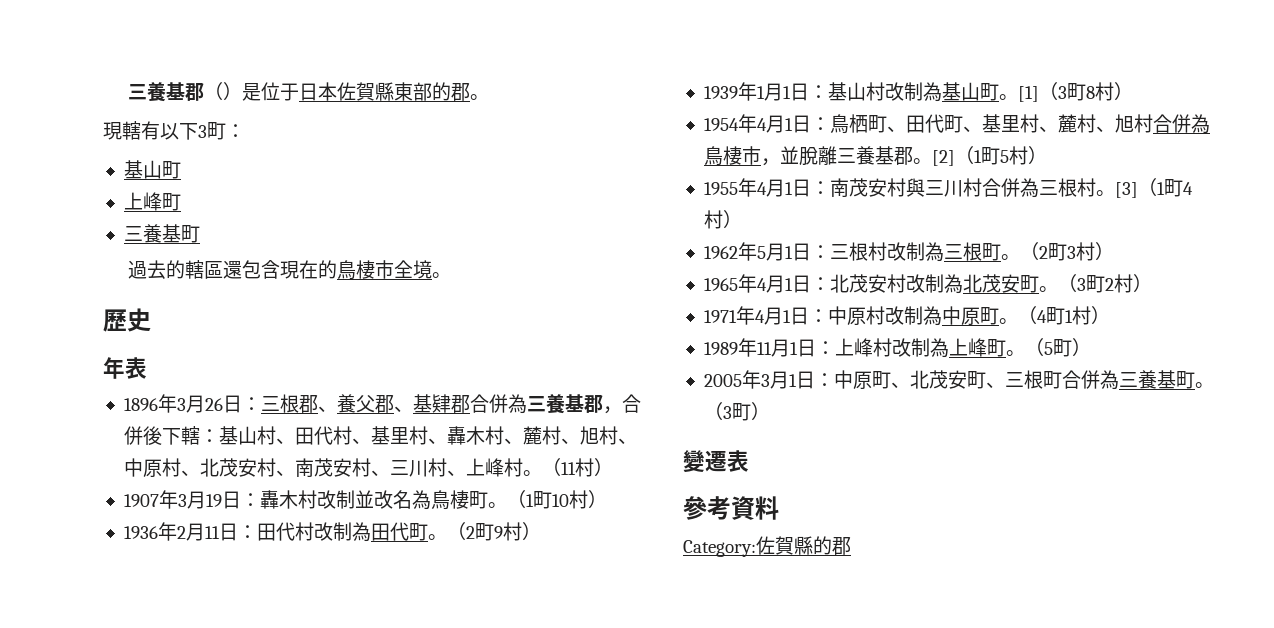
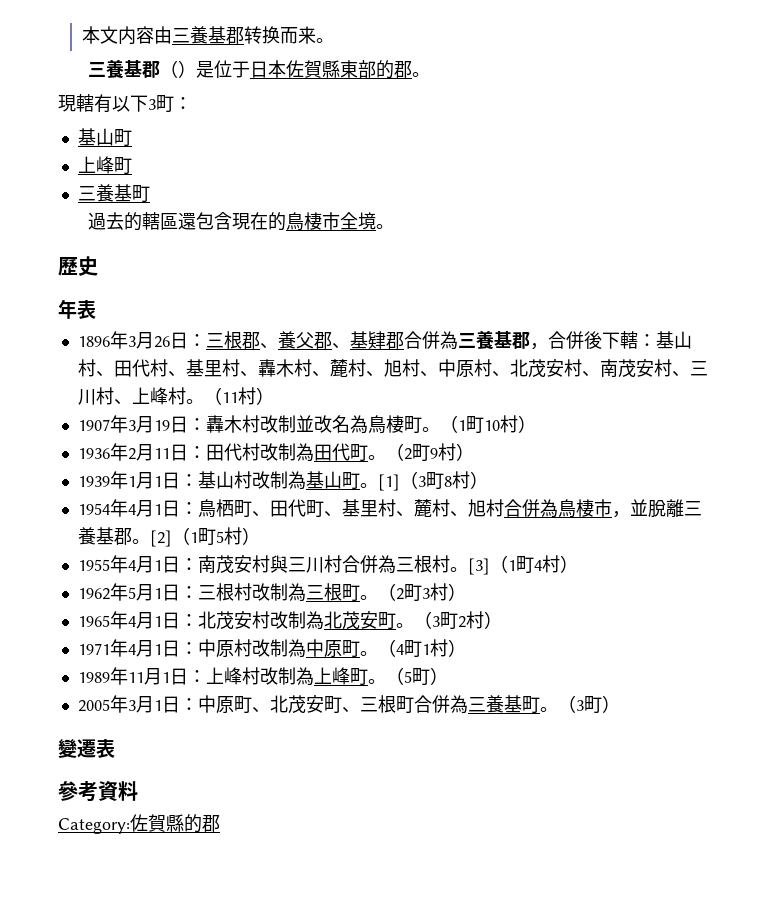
+ 本文内容由三養基郡转换而来。

